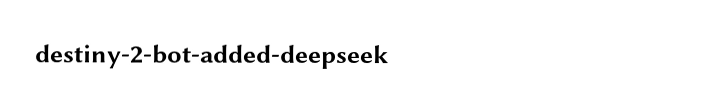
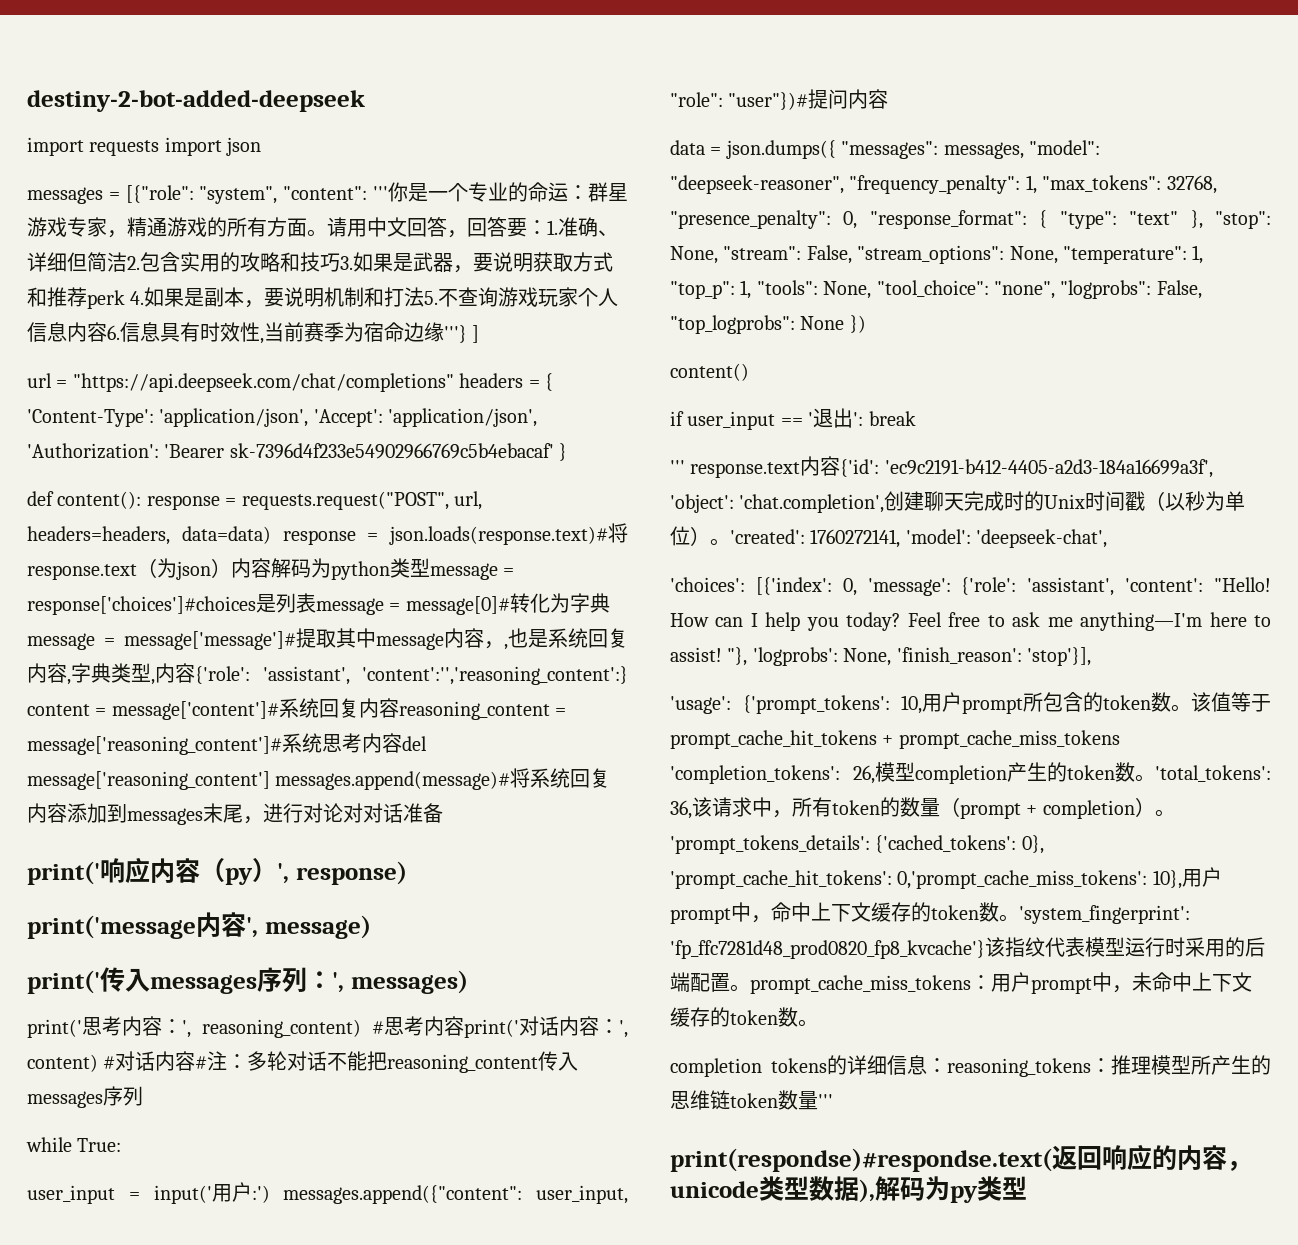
+ import requests import json
+ messages = [{"role": "system", "content": '''你是一个专业的命运：群星游戏专家，精通游戏的所有方面。请用中文回答，回答要：1.准确、详细但简洁2.包含实用的攻略和技巧3.如果是武器，要说明获取方式和推荐perk 4.如果是副本，要说明机制和打法5.不查询游戏玩家个人信息内容6.信息具有时效性,当前赛季为宿命边缘'''} ]
+ url = "https://api.deepseek.com/chat/completions" headers = { 'Content-Type': 'application/json', 'Accept': 'application/json', 'Authorization': 'Bearer sk-7396d4f233e54902966769c5b4ebacaf' }
+ def content(): response = requests.request("POST", url, headers=headers, data=data) response = json.loads(response.text)#将response.text（为json）内容解码为python类型message = response['choices']#choices是列表message = message[0]#转化为字典message = message['message']#提取其中message内容，,也是系统回复内容,字典类型,内容{'role': 'assistant', 'content':'','reasoning_content':} content = message['content']#系统回复内容reasoning_content = message['reasoning_content']#系统思考内容del message['reasoning_content'] messages.append(message)#将系统回复内容添加到messages末尾，进行对论对对话准备
+ print('响应内容（py）', response)
+ print('message内容', message)
+ print('传入messages序列：', messages)
+ print('思考内容：', reasoning_content) #思考内容print('对话内容：', content) #对话内容#注：多轮对话不能把reasoning_content传入messages序列
+ while True:
+ user_input = input('用户:') messages.append({"content": user_input, "role": "user"})#提问内容
+ data = json.dumps({ "messages": messages, "model": "deepseek-reasoner", "frequency_penalty": 1, "max_tokens": 32768, "presence_penalty": 0, "response_format": { "type": "text" }, "stop": None, "stream": False, "stream_options": None, "temperature": 1, "top_p": 1, "tools": None, "tool_choice": "none", "logprobs": False, "top_logprobs": None })
+ content()
+ if user_input == '退出': break
+ ''' response.text内容{'id': 'ec9c2191-b412-4405-a2d3-184a16699a3f', 'object': 'chat.completion',创建聊天完成时的Unix时间戳（以秒为单位）。'created': 1760272141, 'model': 'deepseek-chat',
+ 'choices': [{'index': 0, 'message': {'role': 'assistant', 'content': "Hello! How can I help you today? Feel free to ask me anything—I'm here to assist! "}, 'logprobs': None, 'finish_reason': 'stop'}],
+ 'usage': {'prompt_tokens': 10,用户prompt所包含的token数。该值等于prompt_cache_hit_tokens + prompt_cache_miss_tokens 'completion_tokens': 26,模型completion产生的token数。'total_tokens': 36,该请求中，所有token的数量（prompt + completion）。'prompt_tokens_details': {'cached_tokens': 0}, 'prompt_cache_hit_tokens': 0,'prompt_cache_miss_tokens': 10},用户prompt中，命中上下文缓存的token数。'system_fingerprint': 'fp_ffc7281d48_prod0820_fp8_kvcache'}该指纹代表模型运行时采用的后端配置。prompt_cache_miss_tokens：用户prompt中，未命中上下文缓存的token数。
+ completion tokens的详细信息：reasoning_tokens：推理模型所产生的思维链token数量'''
+ print(respondse)#respondse.text(返回响应的内容，unicode类型数据),解码为py类型

